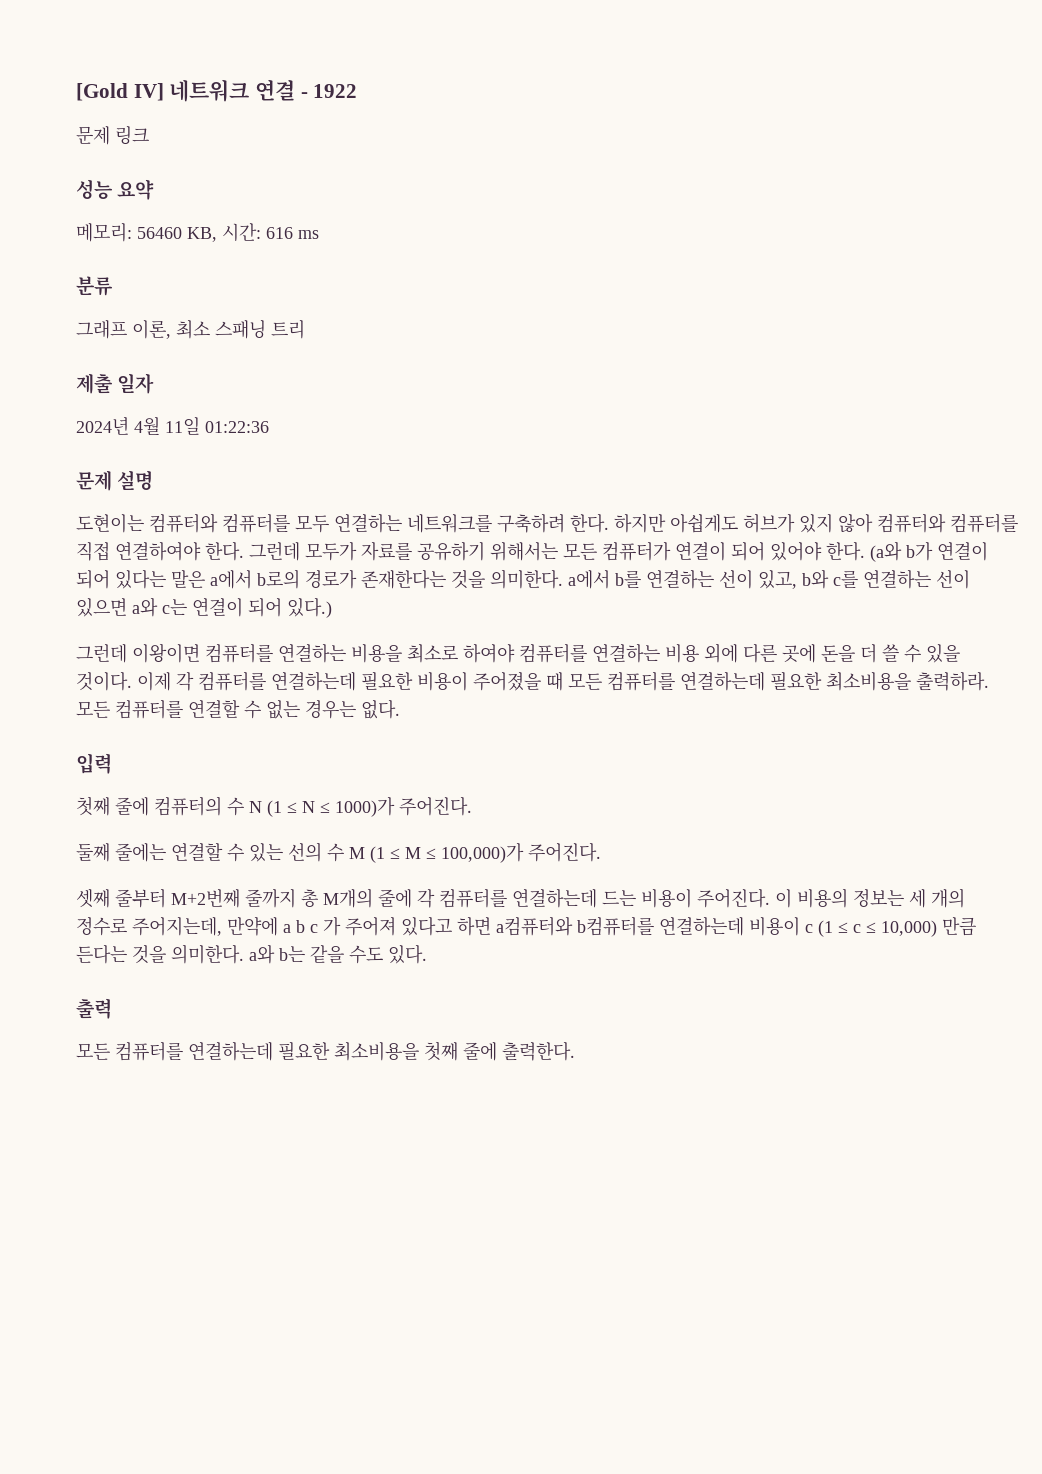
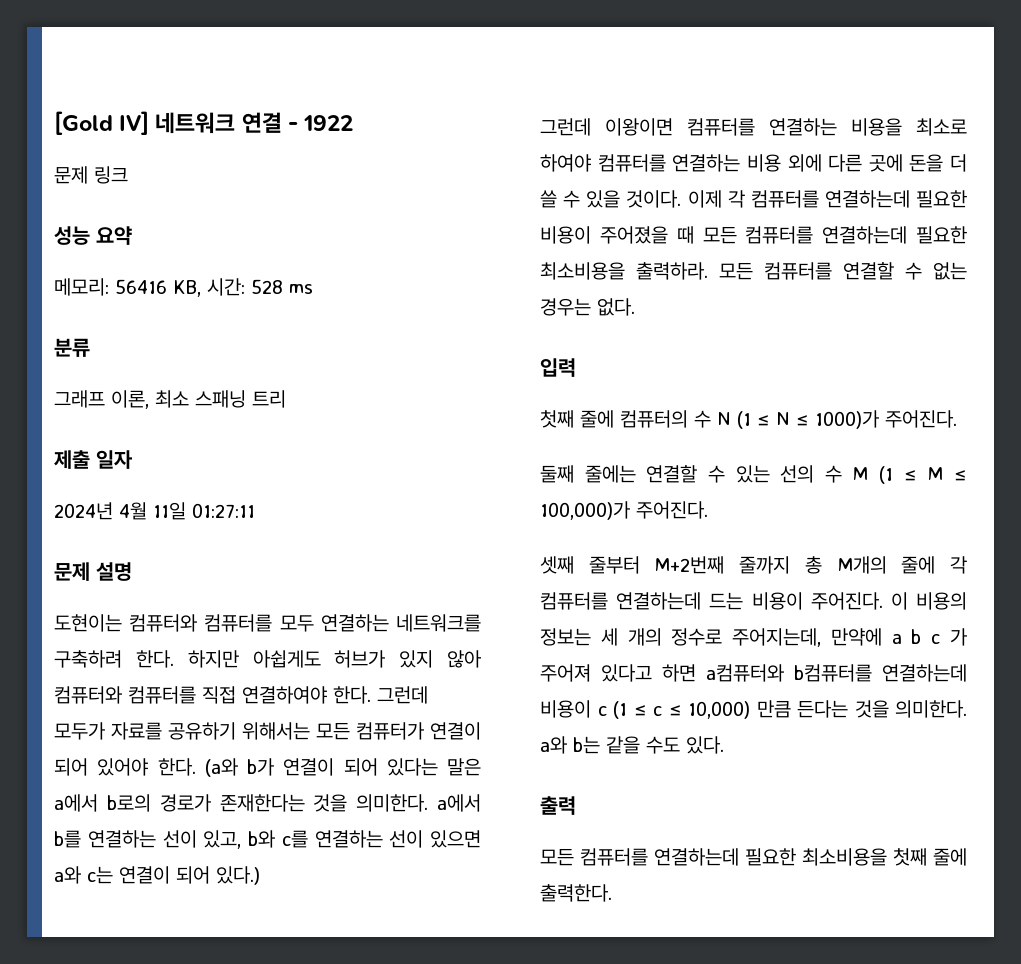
- 메모리: 56460 KB, 시간: 616 ms
+ 메모리: 56416 KB, 시간: 528 ms
- 2024년 4월 11일 01:22:36
+ 2024년 4월 11일 01:27:11

